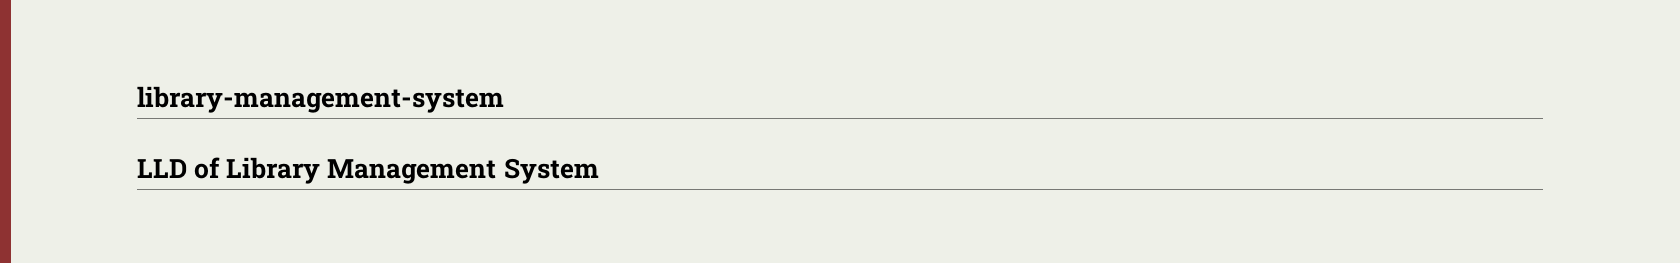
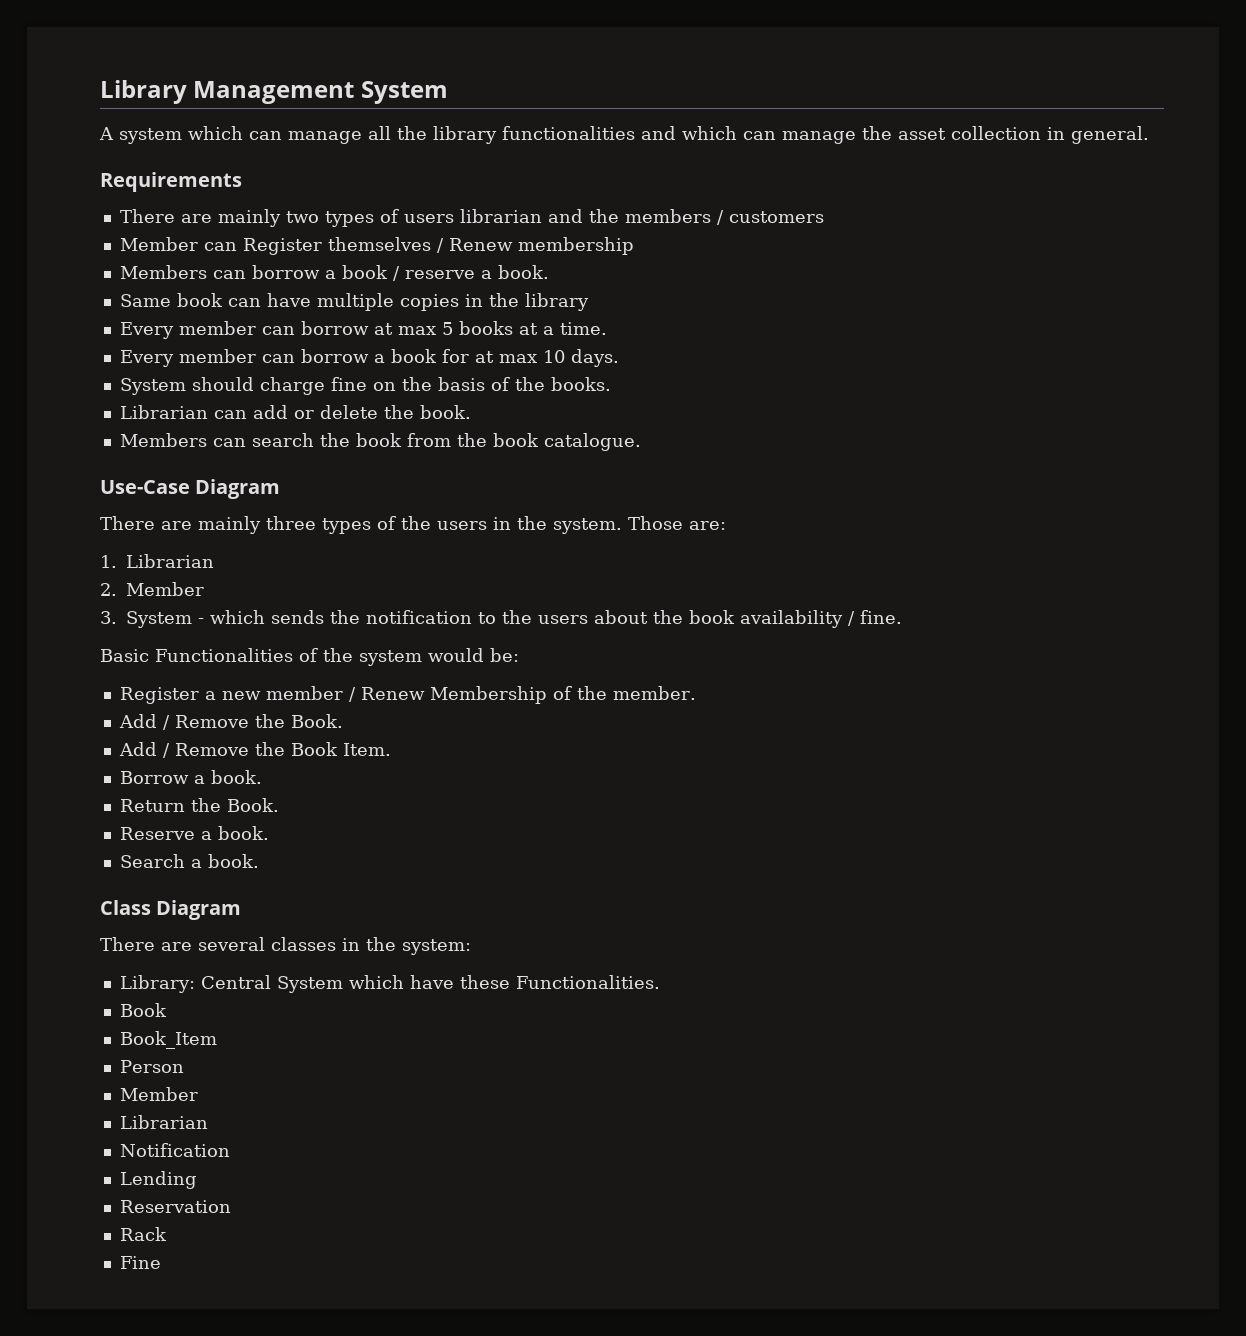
- library-management-system
- LLD of Library Management System
+ Library Management System
+ A system which can manage all the library functionalities and which can manage the asset collection in general.
+ Requirements
+ There are mainly two types of users librarian and the members / customers
+ Member can Register themselves / Renew membership
+ Members can borrow a book / reserve a book.
+ Same book can have multiple copies in the library
+ Every member can borrow at max 5 books at a time.
+ Every member can borrow a book for at max 10 days.
+ System should charge fine on the basis of the books.
+ Librarian can add or delete the book.
+ Members can search the book from the book catalogue.
+ Use-Case Diagram
+ There are mainly three types of the users in the system. Those are:
+ 1. Librarian
+ 2. Member
+ 3. System - which sends the notification to the users about the book availability / fine.
+ Basic Functionalities of the system would be:
+ Register a new member / Renew Membership of the member.
+ Add / Remove the Book.
+ Add / Remove the Book Item.
+ Borrow a book.
+ Return the Book.
+ Reserve a book.
+ Search a book.
+ Class Diagram
+ There are several classes in the system:
+ Library: Central System which have these Functionalities.
+ Book
+ Book_Item
+ Person
+ Member
+ Librarian
+ Notification
+ Lending
+ Reservation
+ Rack
+ Fine

